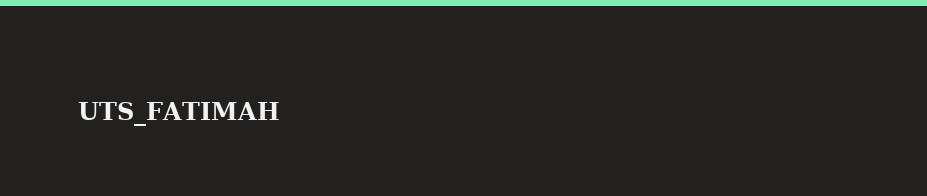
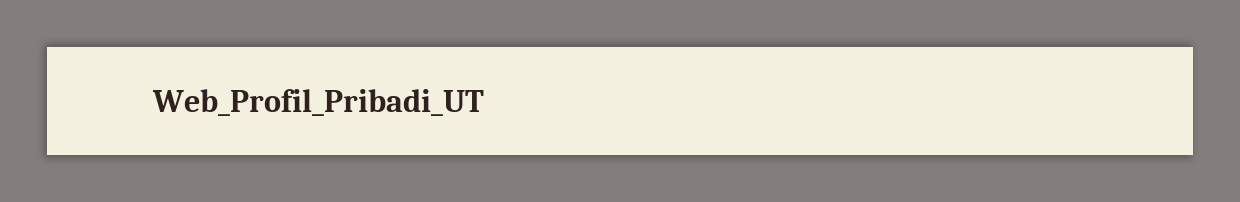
- UTS_FATIMAH
+ Web_Profil_Pribadi_UT

